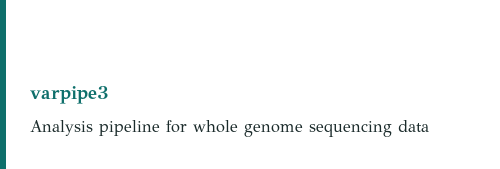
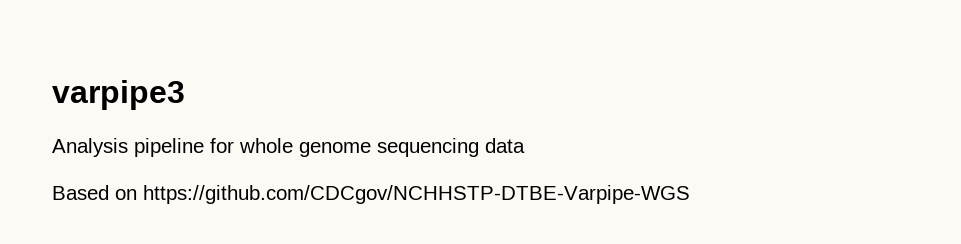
+ Based on https://github.com/CDCgov/NCHHSTP-DTBE-Varpipe-WGS

